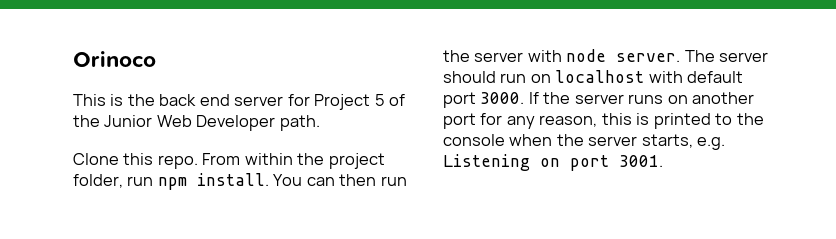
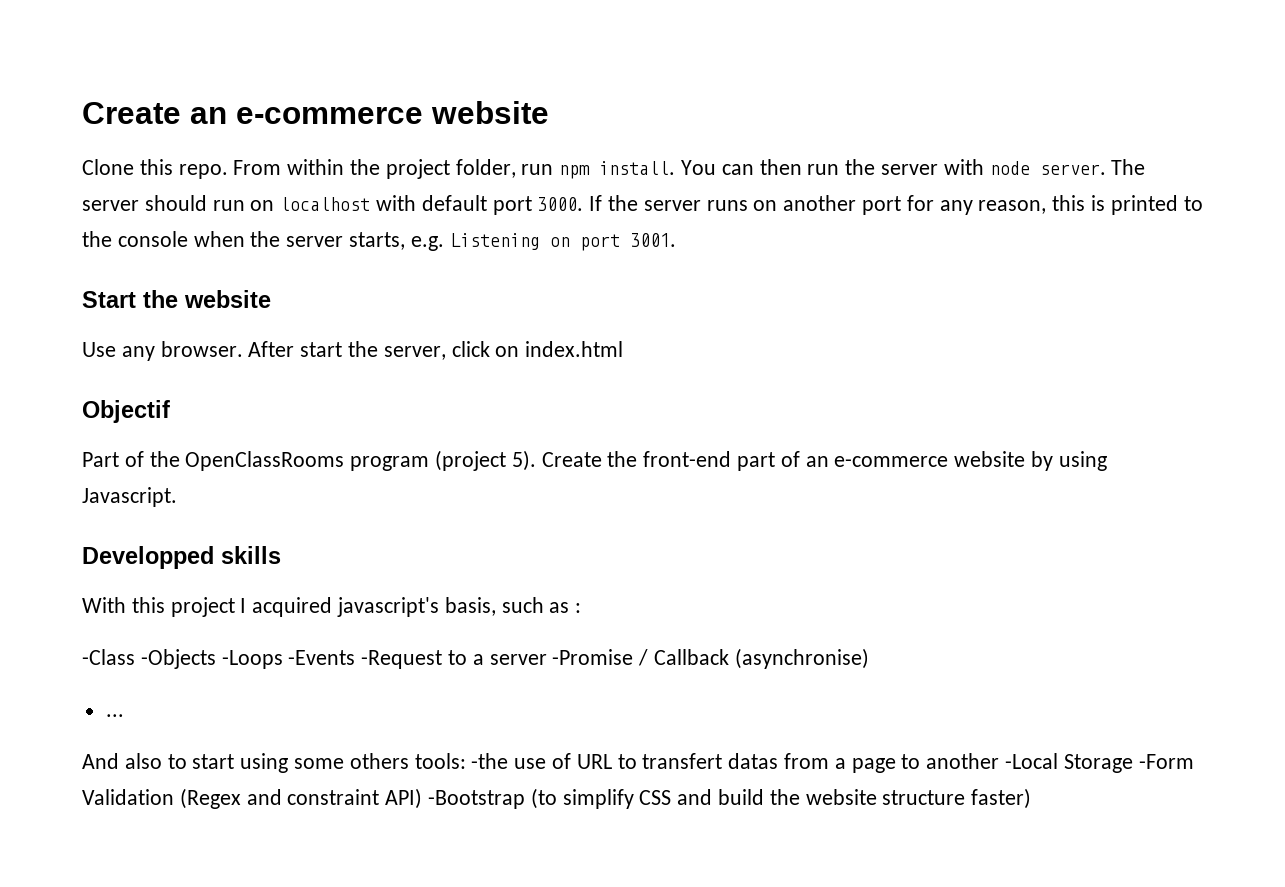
- Orinoco
- This is the back end server for Project 5 of the Junior Web Developer path.
+ Create an e-commerce website
+ Start the website
+ Use any browser. After start the server, click on index.html
+ Objectif
+ Part of the OpenClassRooms program (project 5). Create the front-end part of an e-commerce website by using Javascript.
+ Developped skills
+ With this project I acquired javascript's basis, such as :
+ -Class -Objects -Loops -Events -Request to a server -Promise / Callback (asynchronise)
+ ...
+ And also to start using some others tools: -the use of URL to transfert datas from a page to another -Local Storage -Form Validation (Regex and constraint API) -Bootstrap (to simplify CSS and build the website structure faster)

